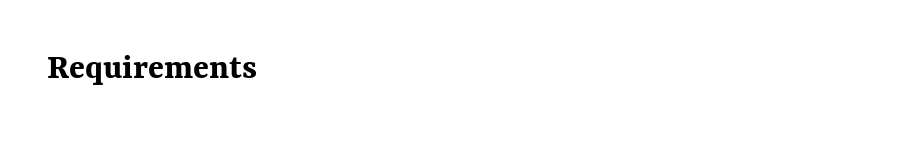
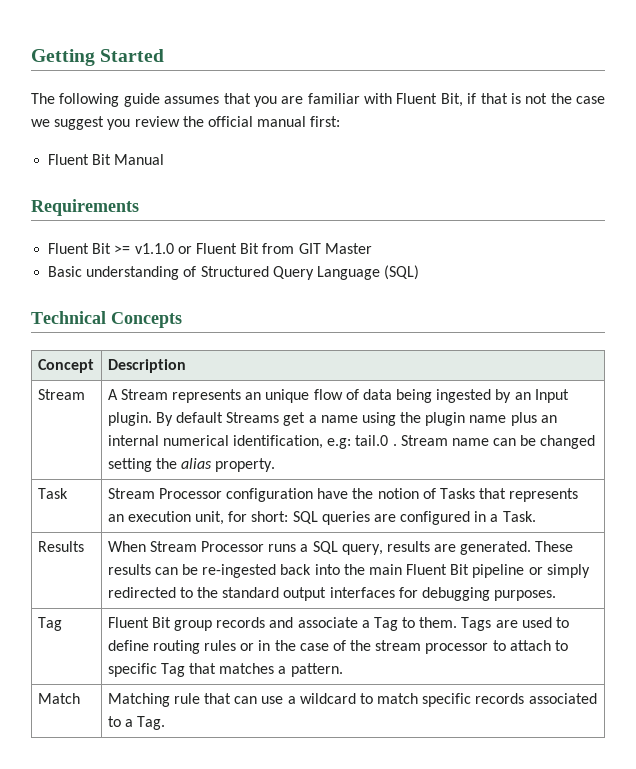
+ Getting Started
+ The following guide assumes that you are familiar with Fluent Bit, if that is not the case we suggest you review the official manual first:
+ Fluent Bit Manual
  Requirements
+ Fluent Bit >= v1.1.0 or Fluent Bit from GIT Master
+ Basic understanding of Structured Query Language (SQL)
+ Technical Concepts
+ Concept | Description
+ Stream | A Stream represents an unique flow of data being ingested by an Input plugin. By default Streams get a name using the plugin name plus an internal numerical identification, e.g: tail.0 . Stream name can be changed setting the alias property.
+ Task | Stream Processor configuration have the notion of Tasks that represents an execution unit, for short: SQL queries are configured in a Task.
+ Results | When Stream Processor runs a SQL query, results are generated. These results can be re-ingested back into the main Fluent Bit pipeline or simply redirected to the standard output interfaces for debugging purposes.
+ Tag | Fluent Bit group records and associate a Tag to them. Tags are used to define routing rules or in the case of the stream processor to attach to specific Tag that matches a pattern.
+ Match | Matching rule that can use a wildcard to match specific records associated to a Tag.

